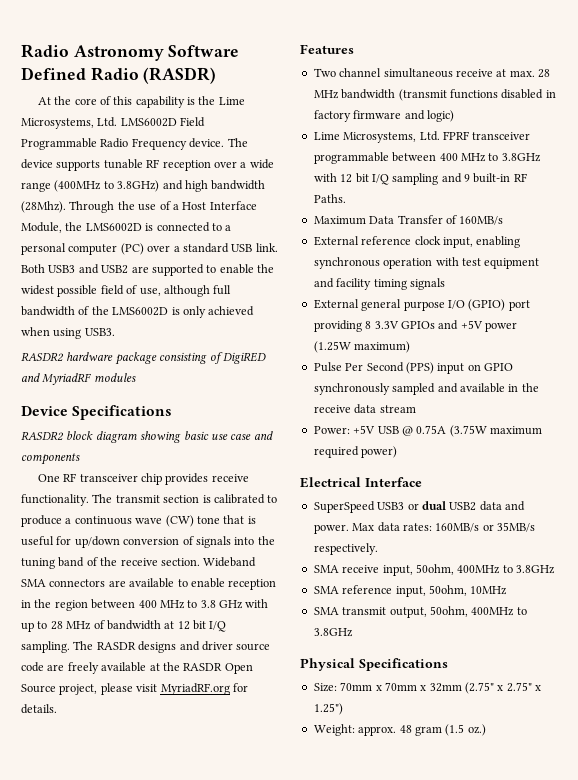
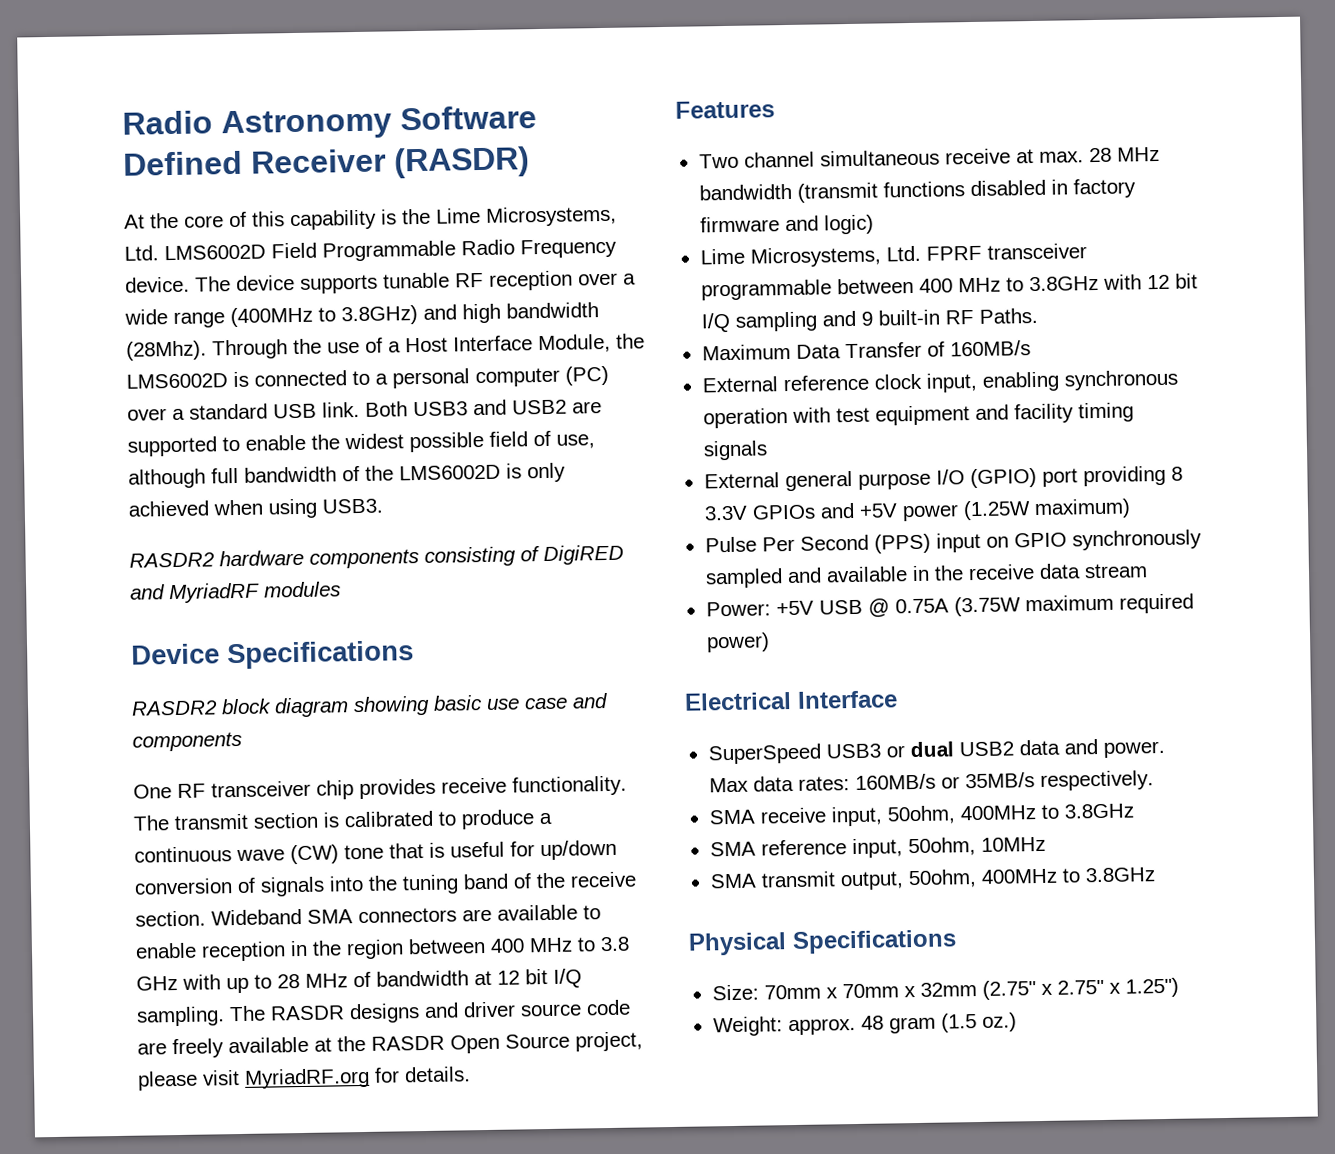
- Radio Astronomy Software Defined Radio (RASDR)
+ Radio Astronomy Software Defined Receiver (RASDR)
- RASDR2 hardware package consisting of DigiRED and MyriadRF modules
+ RASDR2 hardware components consisting of DigiRED and MyriadRF modules

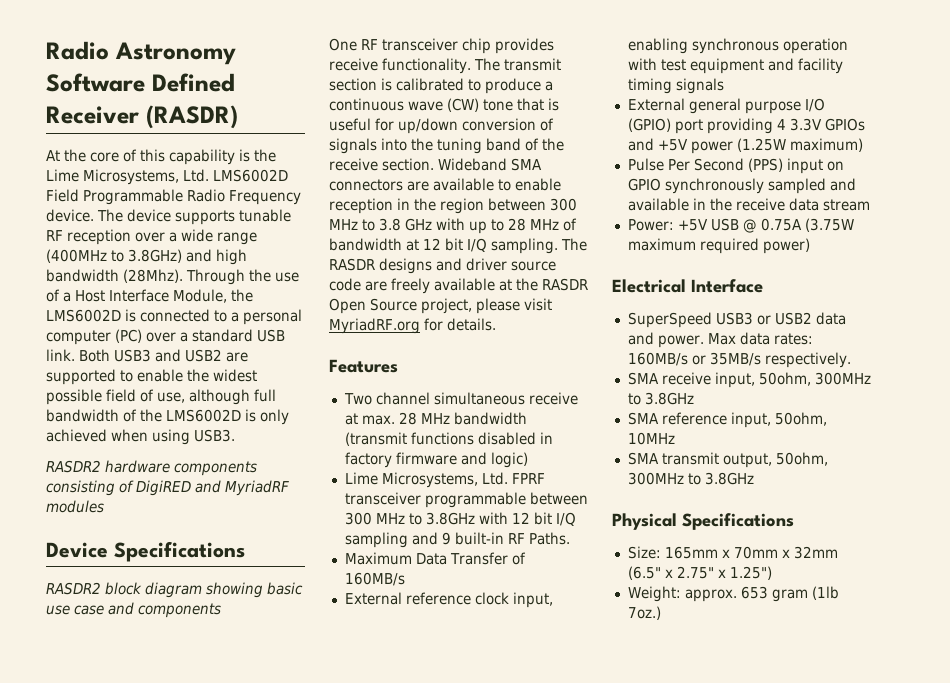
- Wideband SMA connectors are available to enable reception in the region between 400 MHz to 3.8 GHz with up to 28 MHz of bandwidth at 12 bit I/Q sampling.
+ Wideband SMA connectors are available to enable reception in the region between 300 MHz to 3.8 GHz with up to 28 MHz of bandwidth at 12 bit I/Q sampling.
- Lime Microsystems, Ltd. FPRF transceiver programmable between 400 MHz to 3.8GHz with 12 bit I/Q sampling and 9 built-in RF Paths.
+ Lime Microsystems, Ltd. FPRF transceiver programmable between 300 MHz to 3.8GHz with 12 bit I/Q sampling and 9 built-in RF Paths.
- External general purpose I/O (GPIO) port providing 8 3.3V GPIOs and +5V power (1.25W maximum)
+ External general purpose I/O (GPIO) port providing 4 3.3V GPIOs and +5V power (1.25W maximum)
- SuperSpeed USB3 or dual USB2 data and power.
+ SuperSpeed USB3 or USB2 data and power.
- SMA receive input, 50ohm, 400MHz to 3.8GHz
+ SMA receive input, 50ohm, 300MHz to 3.8GHz
- SMA transmit output, 50ohm, 400MHz to 3.8GHz
+ SMA transmit output, 50ohm, 300MHz to 3.8GHz
- Size: 70mm x 70mm x 32mm (2.75" x 2.75" x 1.25")
+ Size: 165mm x 70mm x 32mm (6.5" x 2.75" x 1.25")
- Weight: approx. 48 gram (1.5 oz.)
+ Weight: approx. 653 gram (1lb 7oz.)

